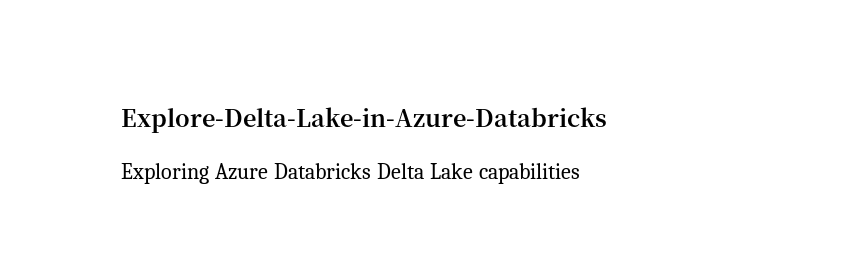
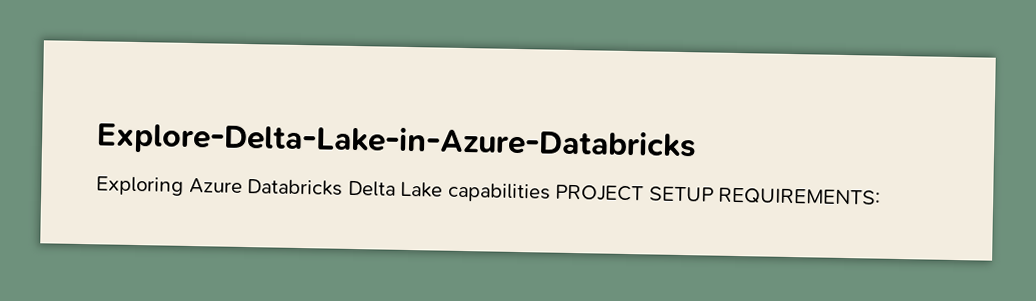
- Exploring Azure Databricks Delta Lake capabilities
+ Exploring Azure Databricks Delta Lake capabilities PROJECT SETUP REQUIREMENTS:

